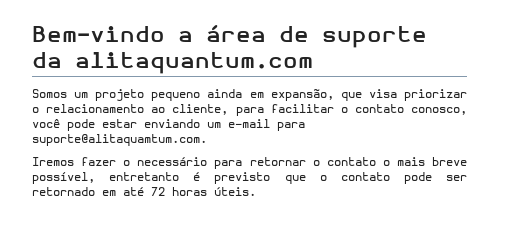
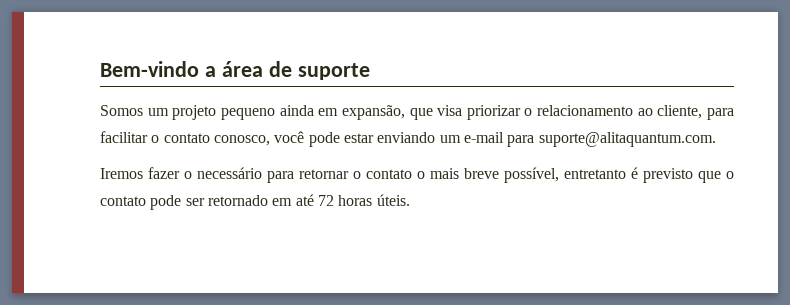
- Bem-vindo a área de suporte da alitaquantum.com
+ Bem-vindo a área de suporte
- Somos um projeto pequeno ainda em expansão, que visa priorizar o relacionamento ao cliente, para facilitar o contato conosco, você pode estar enviando um e-mail para suporte@alitaquamtum.com.
+ Somos um projeto pequeno ainda em expansão, que visa priorizar o relacionamento ao cliente, para facilitar o contato conosco, você pode estar enviando um e-mail para suporte@alitaquantum.com.

